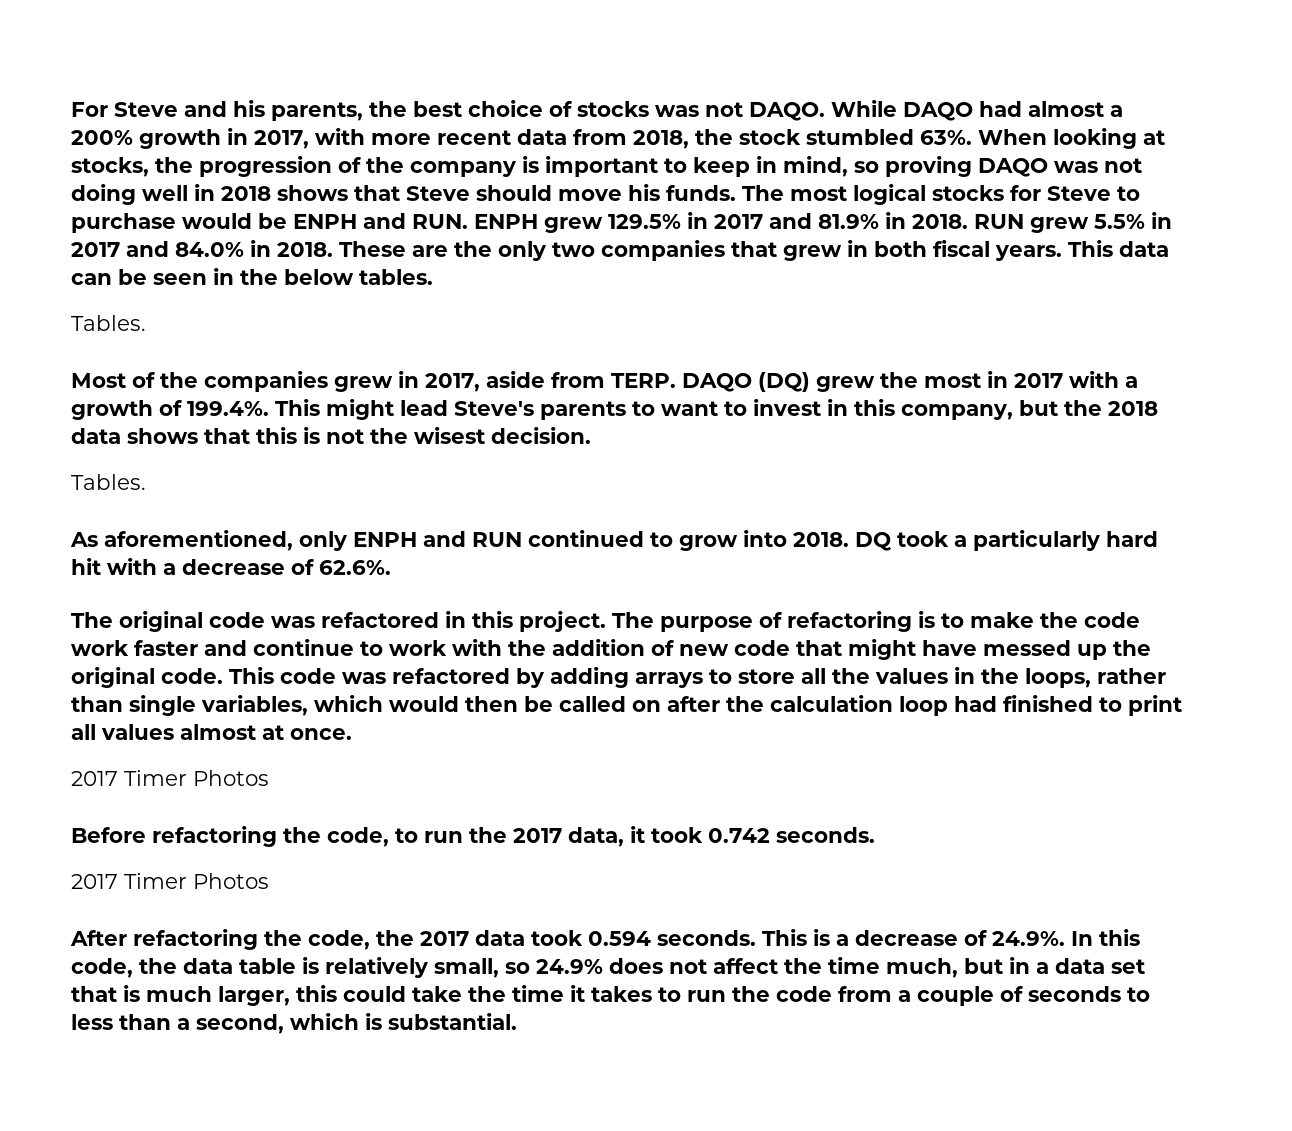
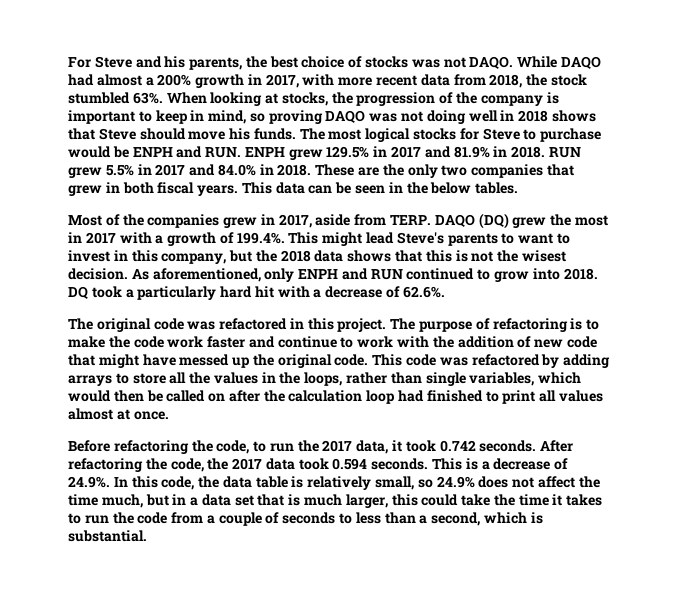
  This data can be seen in the below tables.
- Tables.
- DAQO (DQ) grew the most in 2017 with a growth of 199.4%. This might lead Steve's parents to want to invest in this company, but the 2018 data shows that this is not the wisest decision.
- Tables.
- As aforementioned, only ENPH and RUN continued to grow into 2018.
+ DAQO (DQ) grew the most in 2017 with a growth of 199.4%. This might lead Steve's parents to want to invest in this company, but the 2018 data shows that this is not the wisest decision. As aforementioned, only ENPH and RUN continued to grow into 2018.
  This code was refactored by adding arrays to store all the values in the loops, rather than single variables, which would then be called on after the calculation loop had finished to print all values almost at once.
- 2017 Timer Photos
- Before refactoring the code, to run the 2017 data, it took 0.742 seconds.
- 2017 Timer Photos
- After refactoring the code, the 2017 data took 0.594 seconds.
+ Before refactoring the code, to run the 2017 data, it took 0.742 seconds. After refactoring the code, the 2017 data took 0.594 seconds.

